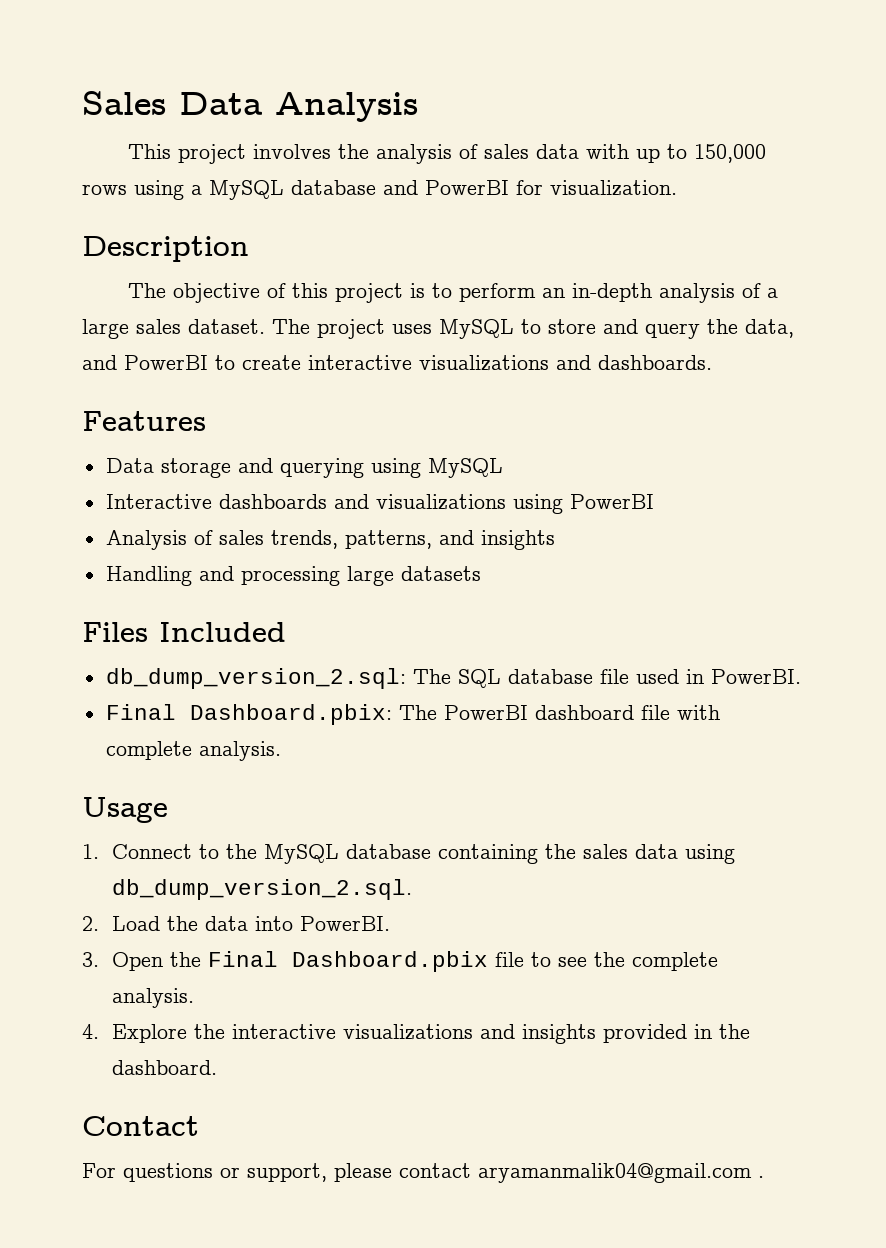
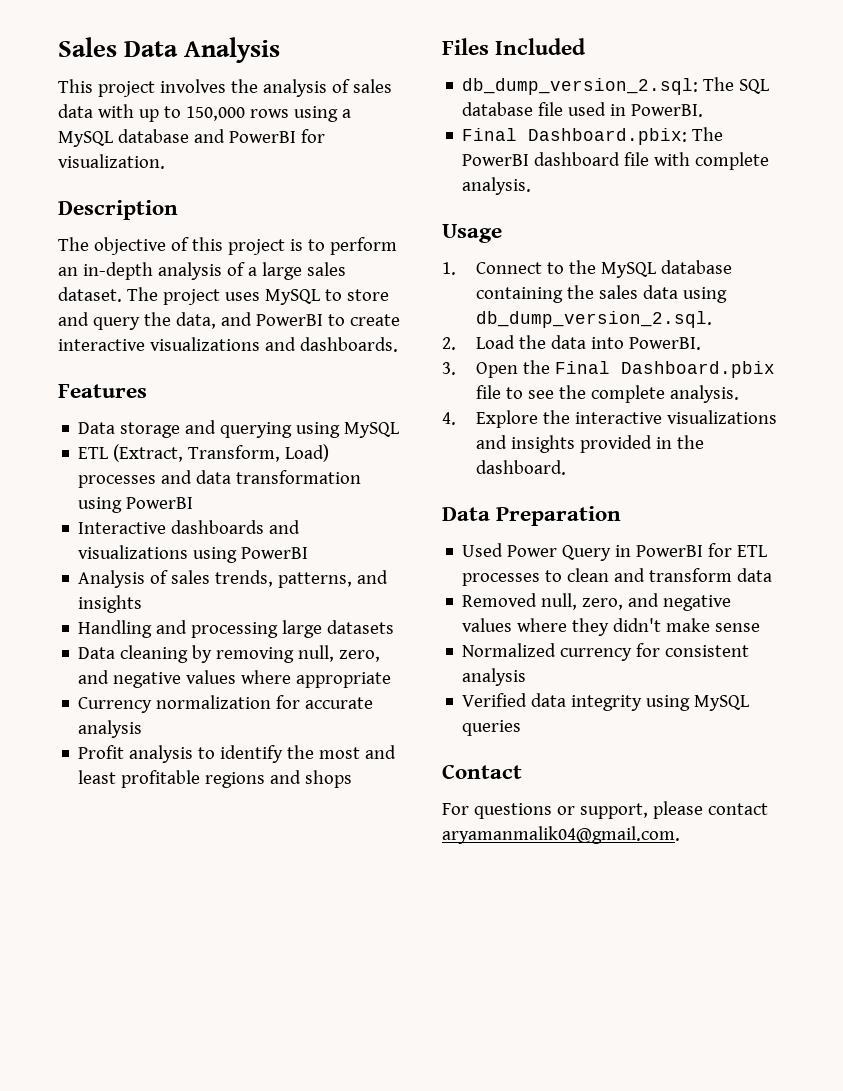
+ ETL (Extract, Transform, Load) processes and data transformation using PowerBI
+ Data cleaning by removing null, zero, and negative values where appropriate
+ Currency normalization for accurate analysis
+ Profit analysis to identify the most and least profitable regions and shops
+ Data Preparation
+ Used Power Query in PowerBI for ETL processes to clean and transform data
+ Removed null, zero, and negative values where they didn't make sense
+ Normalized currency for consistent analysis
+ Verified data integrity using MySQL queries
- For questions or support, please contact aryamanmalik04@gmail.com .
+ For questions or support, please contact aryamanmalik04@gmail.com.

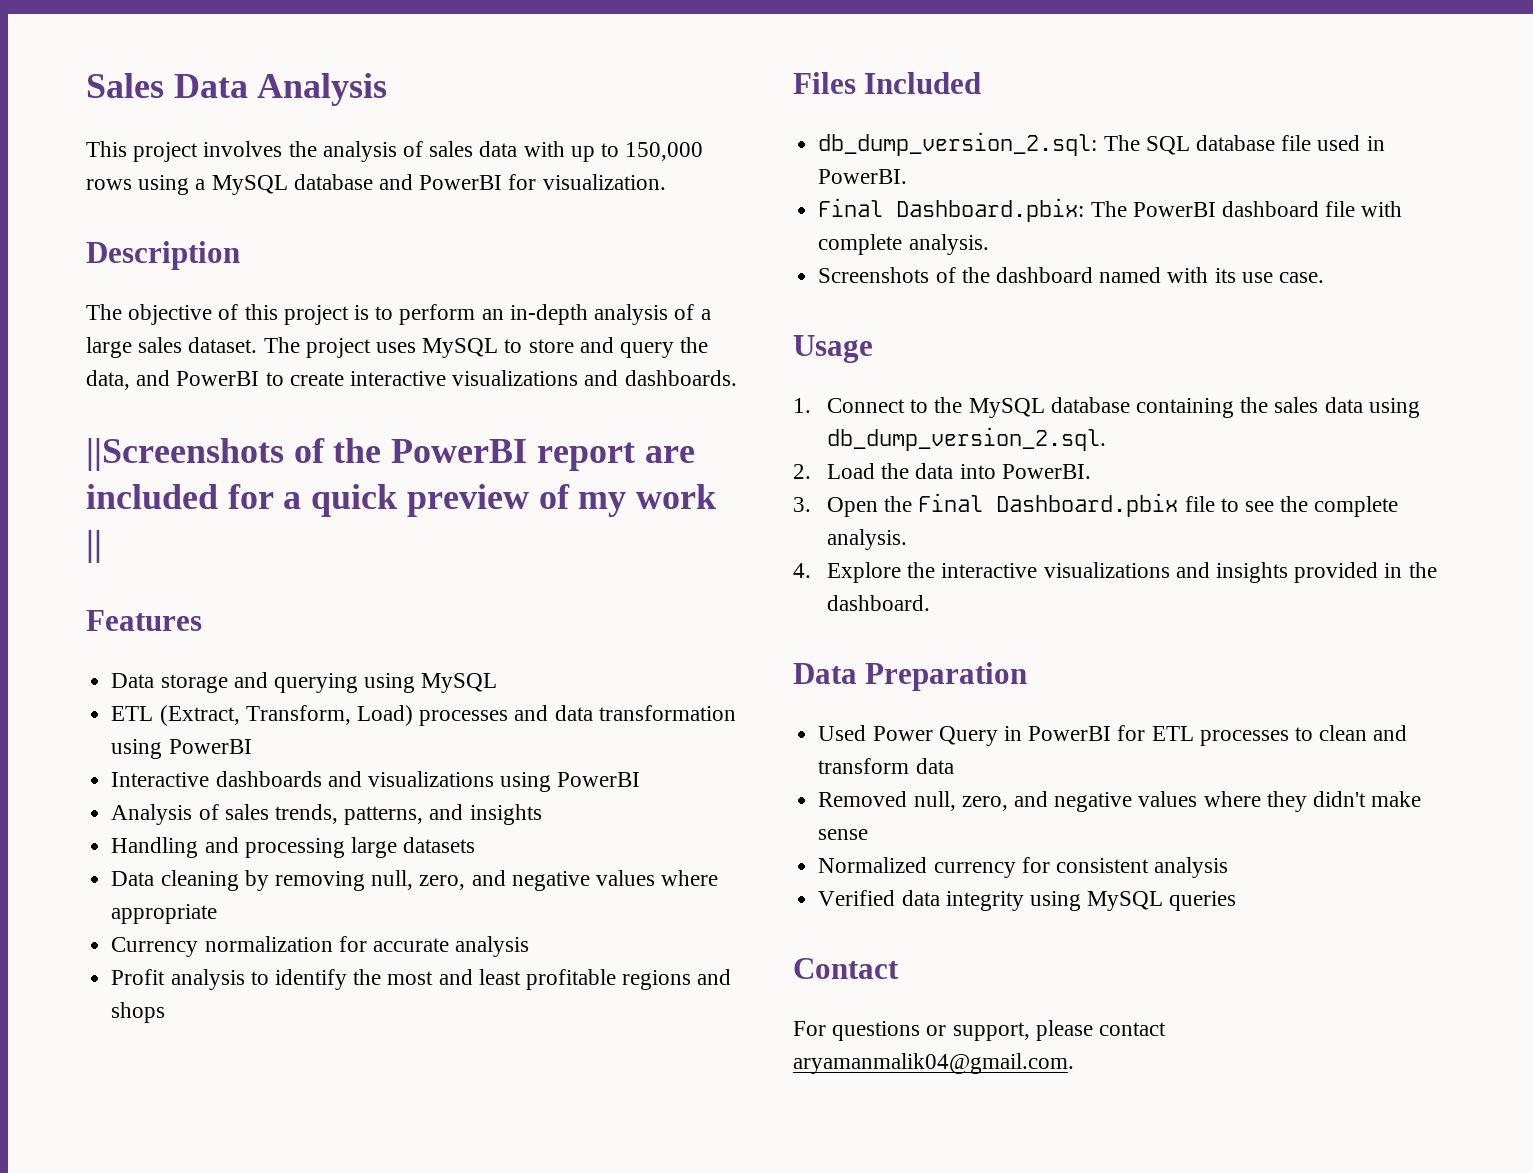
+ ||Screenshots of the PowerBI report are included for a quick preview of my work ||
+ Screenshots of the dashboard named with its use case.

